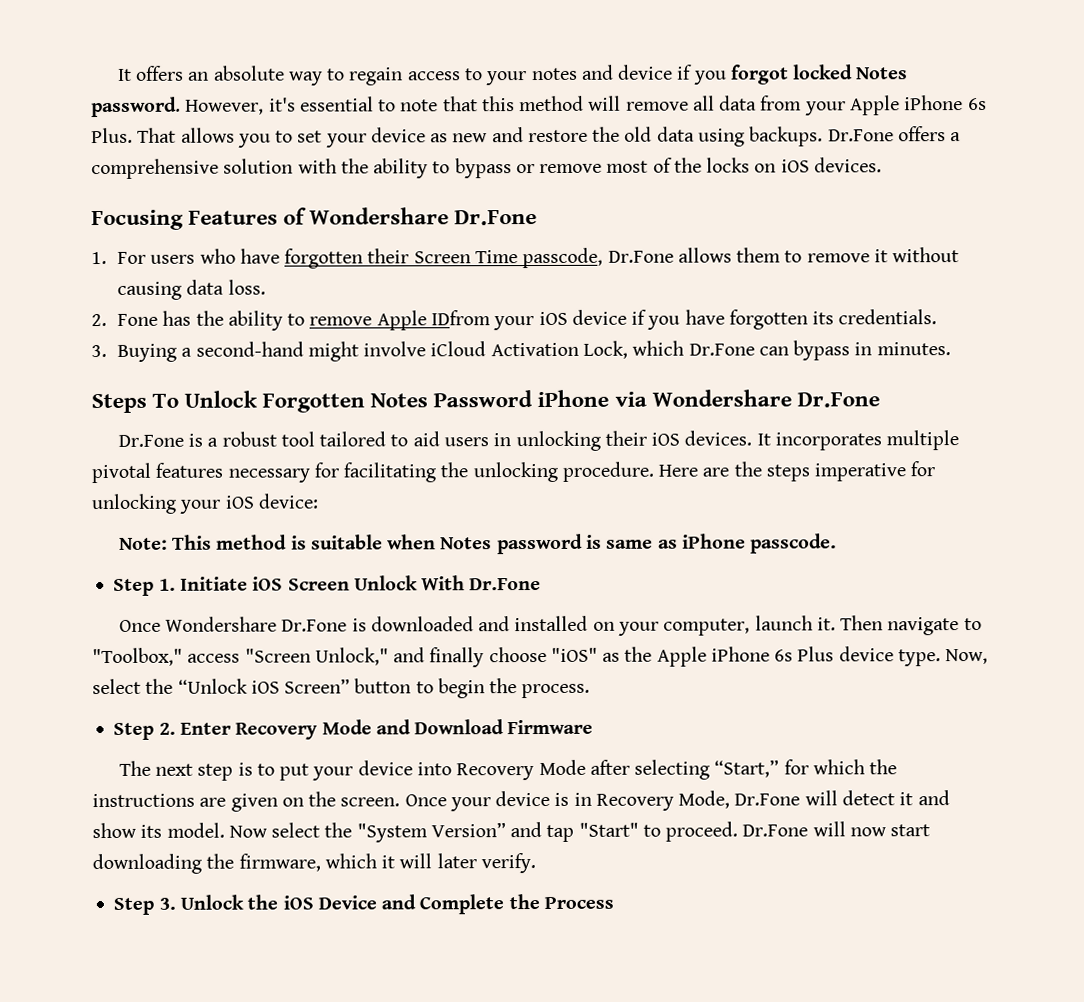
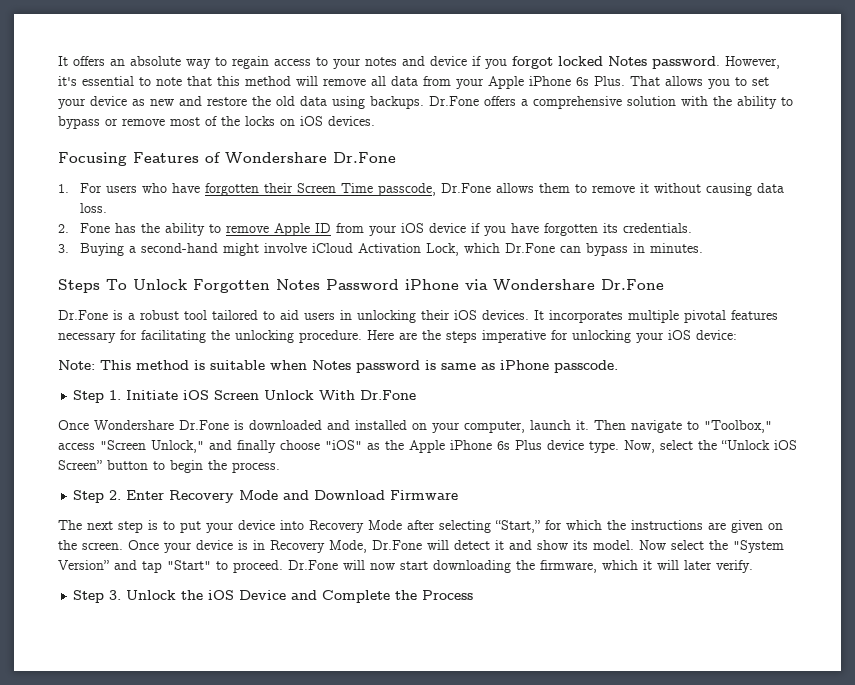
- 2. Fone has the ability to remove Apple IDfrom your iOS device if you have forgotten its credentials.
+ 2. Fone has the ability to remove Apple ID from your iOS device if you have forgotten its credentials.

